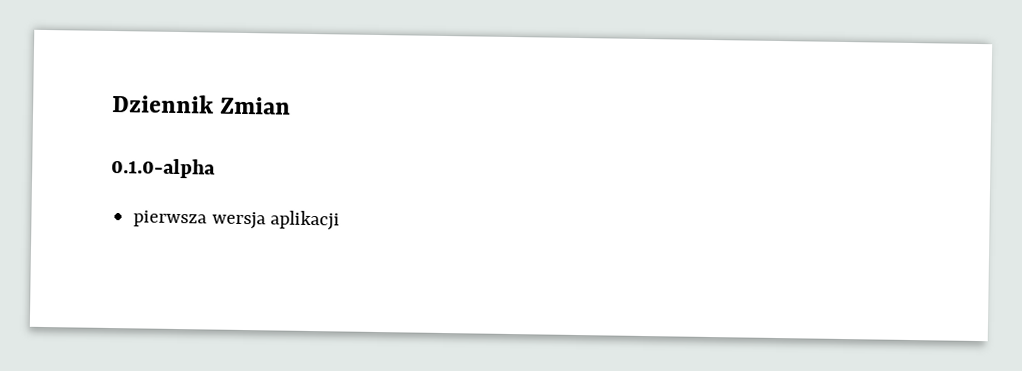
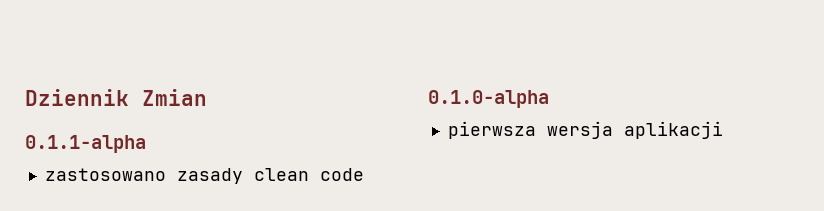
+ 0.1.1-alpha
+ zastosowano zasady clean code

